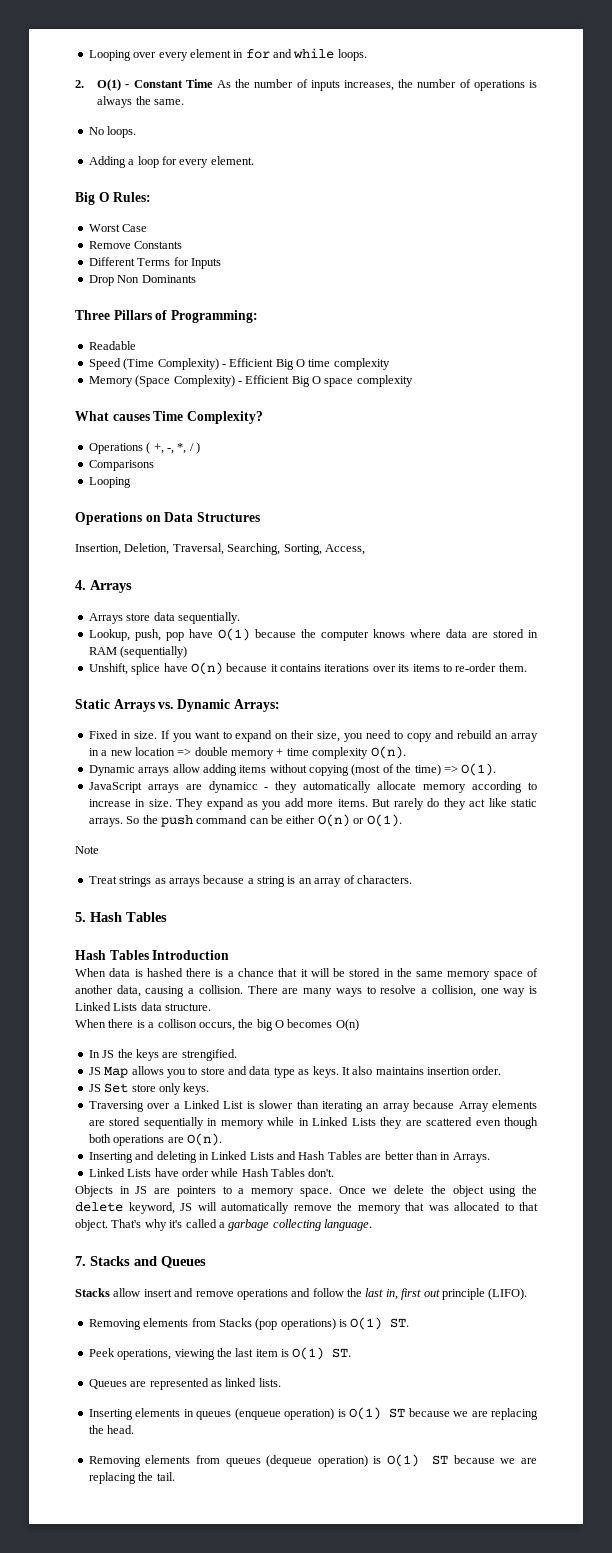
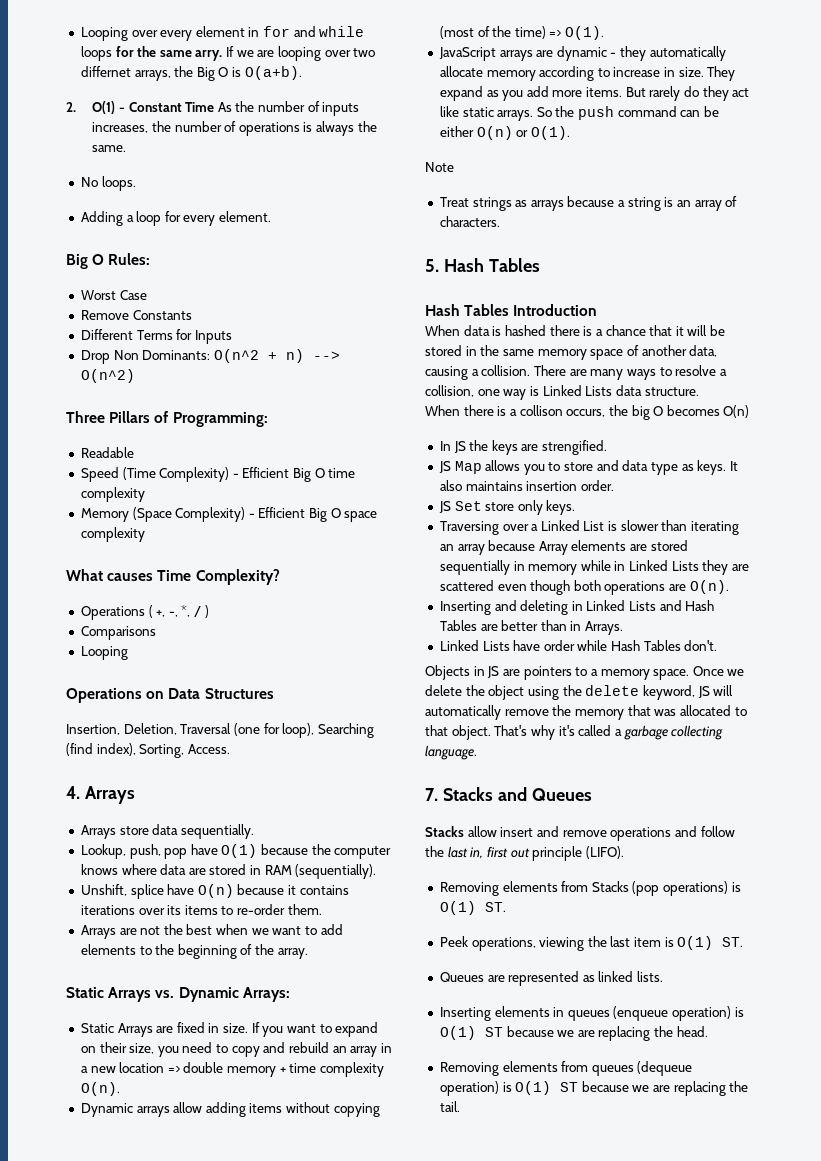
- Looping over every element in for and while loops.
+ Looping over every element in for and while loops for the same arry. If we are looping over two differnet arrays, the Big O is O(a+b).
- Drop Non Dominants
+ Drop Non Dominants: O(n^2 + n) --> O(n^2)
- Insertion, Deletion, Traversal, Searching, Sorting, Access,
+ Insertion, Deletion, Traversal (one for loop), Searching (find index), Sorting, Access.
- Lookup, push, pop have O(1) because the computer knows where data are stored in RAM (sequentially)
+ Lookup, push, pop have O(1) because the computer knows where data are stored in RAM (sequentially).
+ Arrays are not the best when we want to add elements to the beginning of the array.
- Fixed in size.
+ Static Arrays are fixed in size.
- JavaScript arrays are dynamicc - they automatically allocate memory according to increase in size.
+ JavaScript arrays are dynamic - they automatically allocate memory according to increase in size.

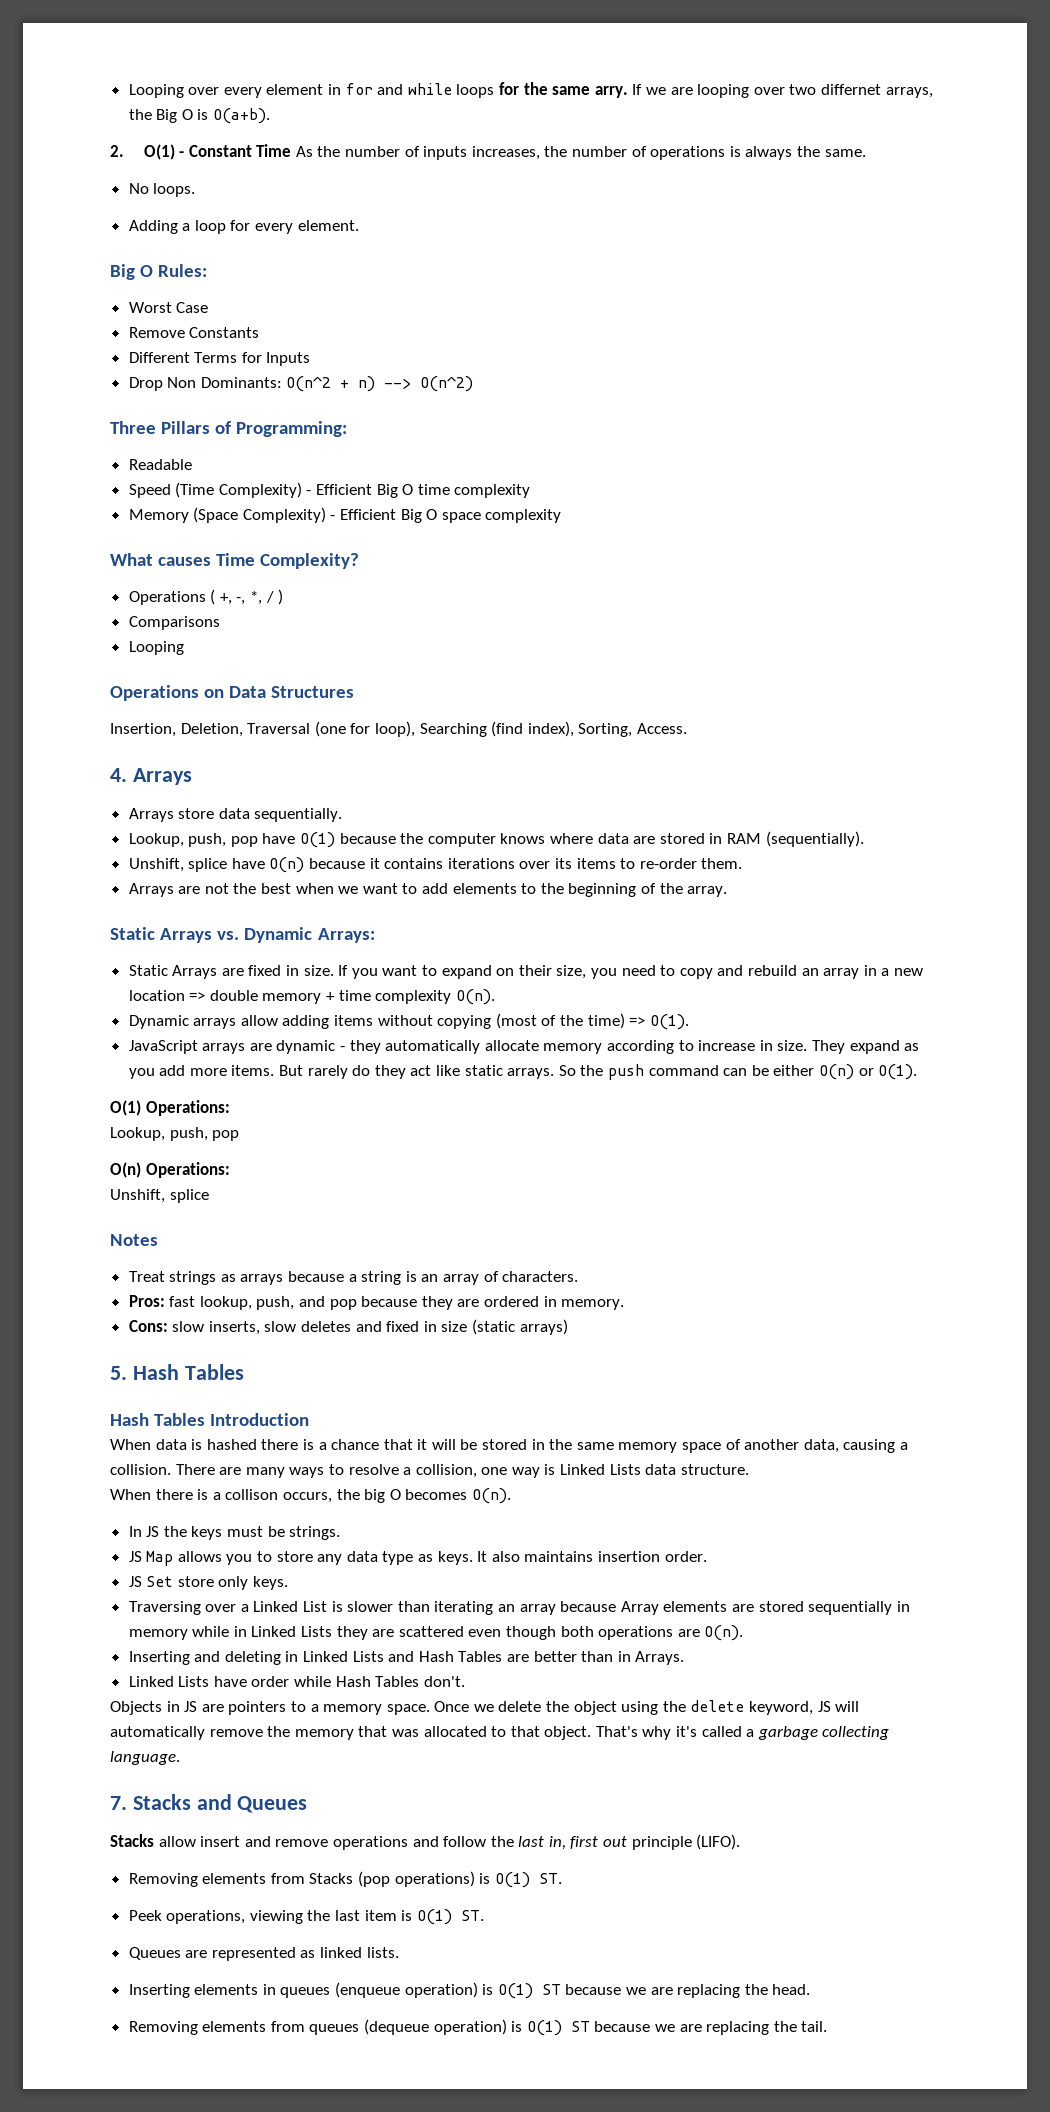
- Note
+ O(1) Operations:
+ Lookup, push, pop
+ O(n) Operations:
+ Unshift, splice
+ Notes
+ Pros: fast lookup, push, and pop because they are ordered in memory.
+ Cons: slow inserts, slow deletes and fixed in size (static arrays)
- When there is a collison occurs, the big O becomes O(n)
+ When there is a collison occurs, the big O becomes O(n).
- In JS the keys are strengified.
+ In JS the keys must be strings.
- JS Map allows you to store and data type as keys.
+ JS Map allows you to store any data type as keys.

